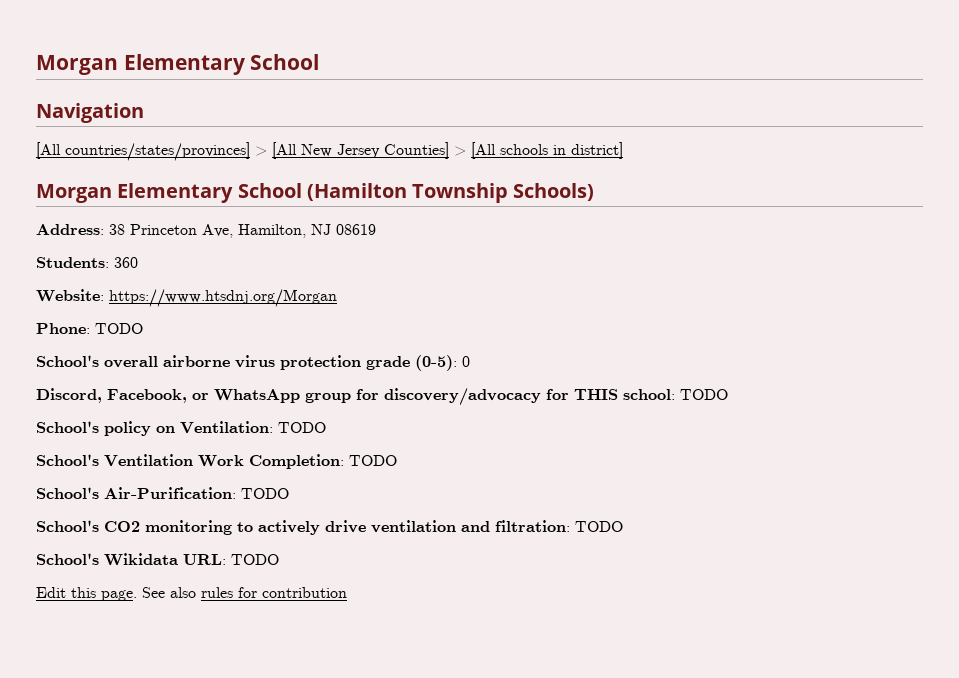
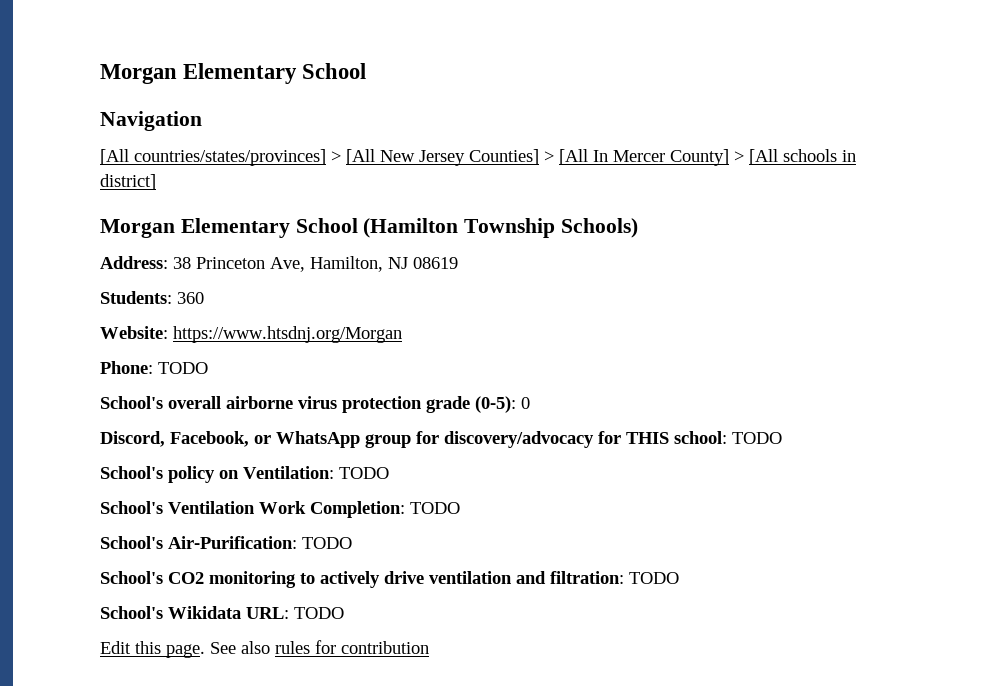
- [All countries/states/provinces] > [All New Jersey Counties] > [All schools in district]
+ [All countries/states/provinces] > [All New Jersey Counties] > [All In Mercer County] > [All schools in district]

